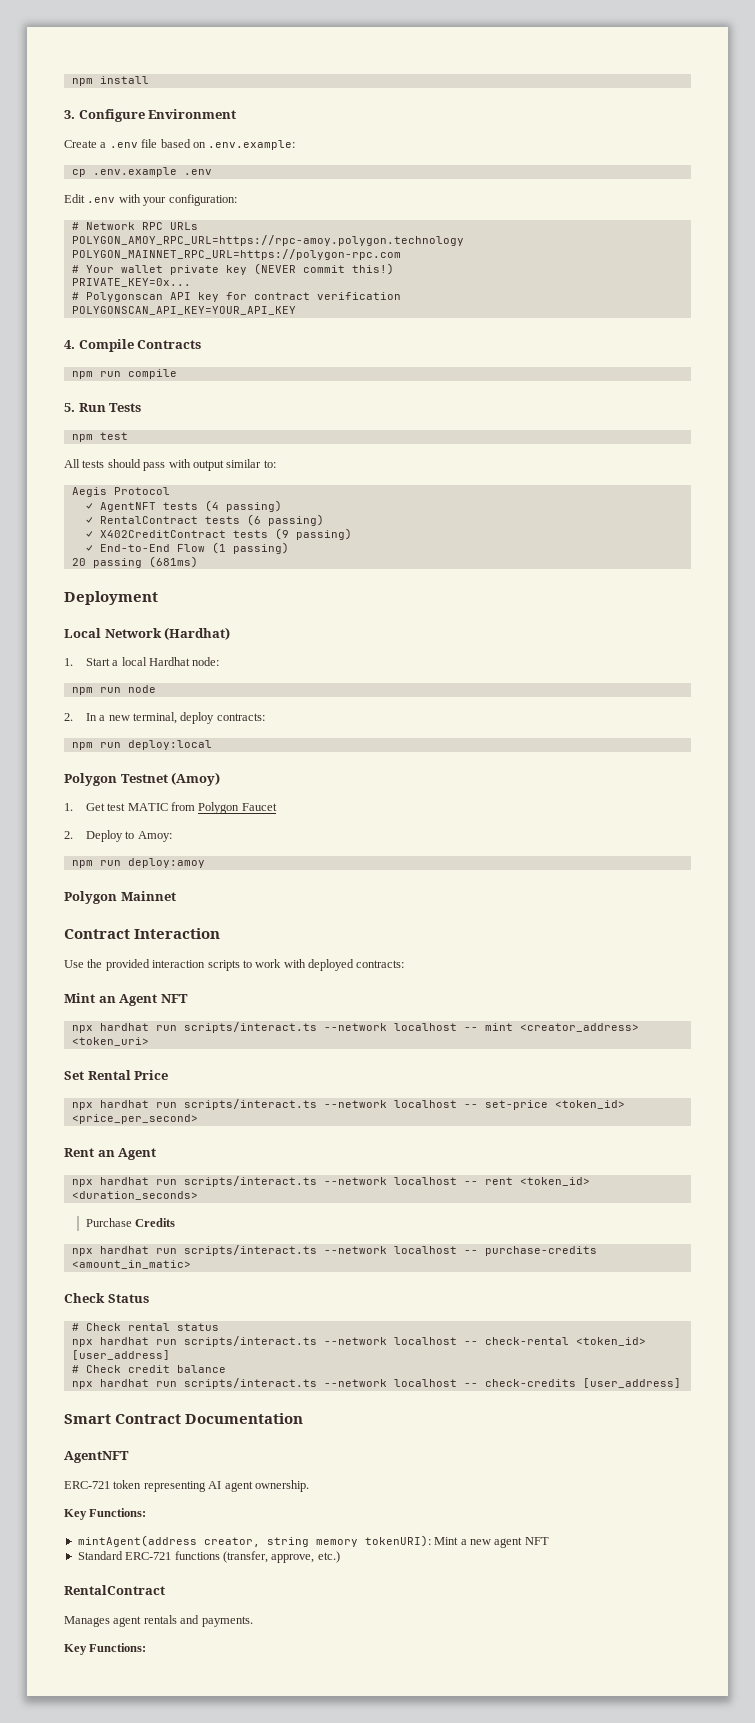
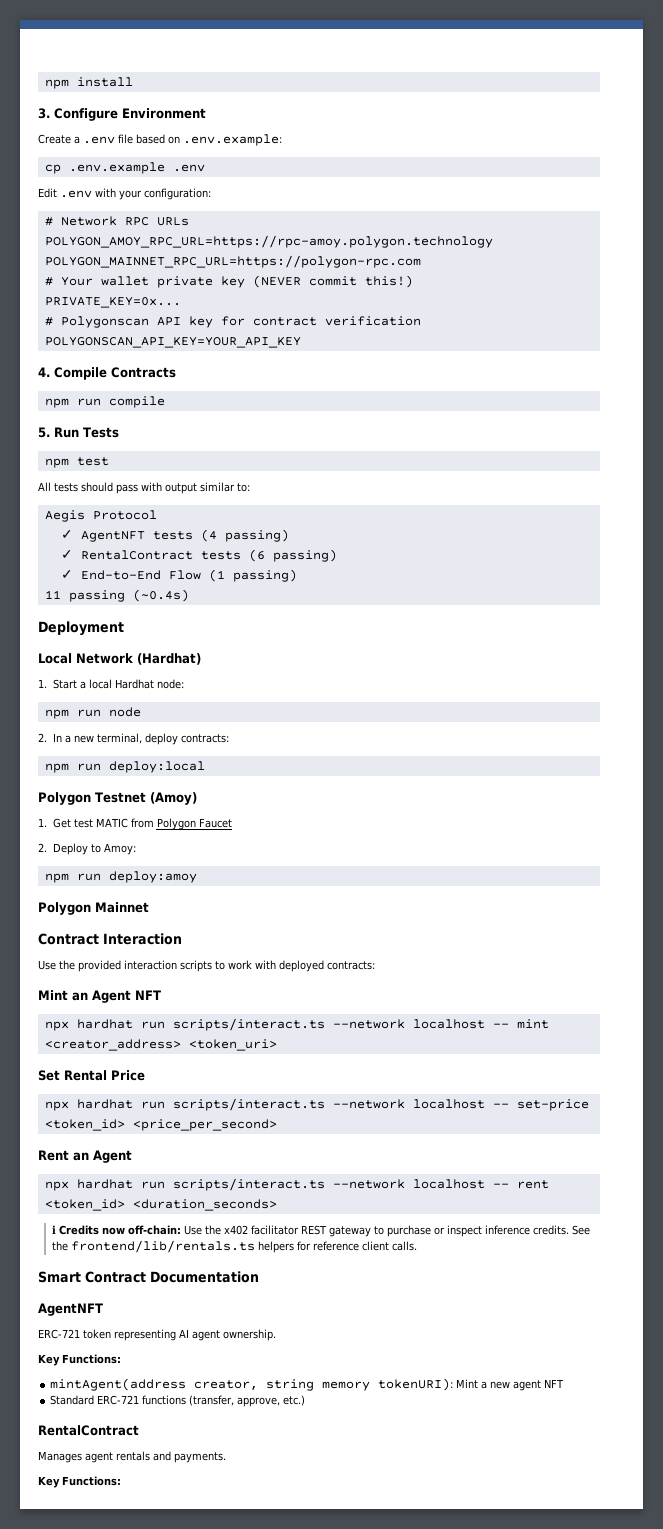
- ✓ X402CreditContract tests (9 passing)
- 20 passing (681ms)
+ 11 passing (~0.4s)
- Purchase Credits
- npx hardhat run scripts/interact.ts --network localhost -- purchase-credits <amount_in_matic>
- Check Status
- # Check rental status
- npx hardhat run scripts/interact.ts --network localhost -- check-rental <token_id> [user_address]
- # Check credit balance
- npx hardhat run scripts/interact.ts --network localhost -- check-credits [user_address]
+ ℹ Credits now off-chain: Use the x402 facilitator REST gateway to purchase or inspect inference credits. See the frontend/lib/rentals.ts helpers for reference client calls.

